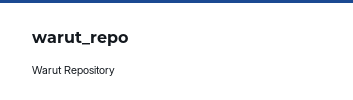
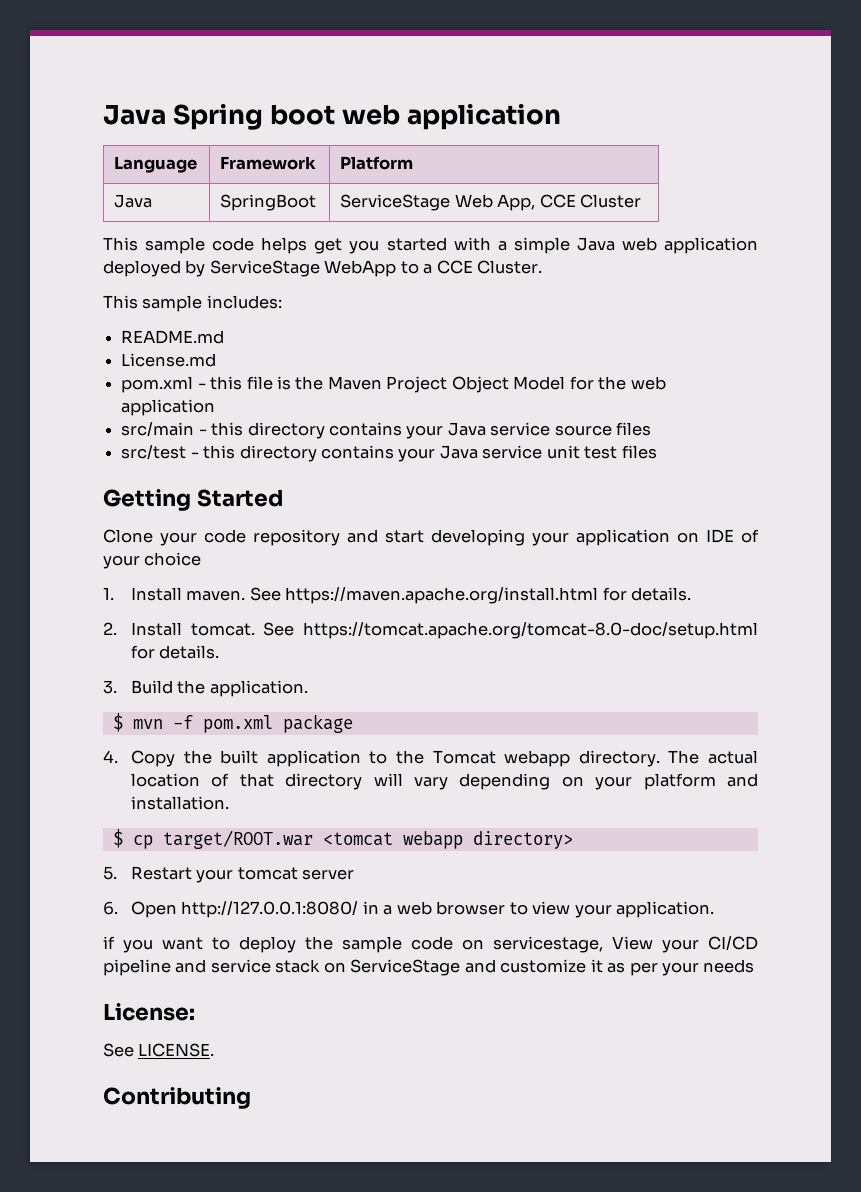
- warut_repo
- Warut Repository
+ Java Spring boot web application
+ Language | Framework | Platform
+ Java | SpringBoot | ServiceStage Web App, CCE Cluster
+ This sample code helps get you started with a simple Java web application deployed by ServiceStage WebApp to a CCE Cluster.
+ This sample includes:
+ README.md
+ License.md
+ pom.xml - this file is the Maven Project Object Model for the web application
+ src/main - this directory contains your Java service source files
+ src/test - this directory contains your Java service unit test files
+ Getting Started
+ Clone your code repository and start developing your application on IDE of your choice
+ 1. Install maven. See https://maven.apache.org/install.html for details.
+ 2. Install tomcat. See https://tomcat.apache.org/tomcat-8.0-doc/setup.html for details.
+ 3. Build the application.
+ $ mvn -f pom.xml package
+ 4. Copy the built application to the Tomcat webapp directory. The actual location of that directory will vary depending on your platform and installation.
+ $ cp target/ROOT.war <tomcat webapp directory>
+ 5. Restart your tomcat server
+ 6. Open http://127.0.0.1:8080/ in a web browser to view your application.
+ if you want to deploy the sample code on servicestage, View your CI/CD pipeline and service stack on ServiceStage and customize it as per your needs
+ License:
+ See LICENSE.
+ Contributing

